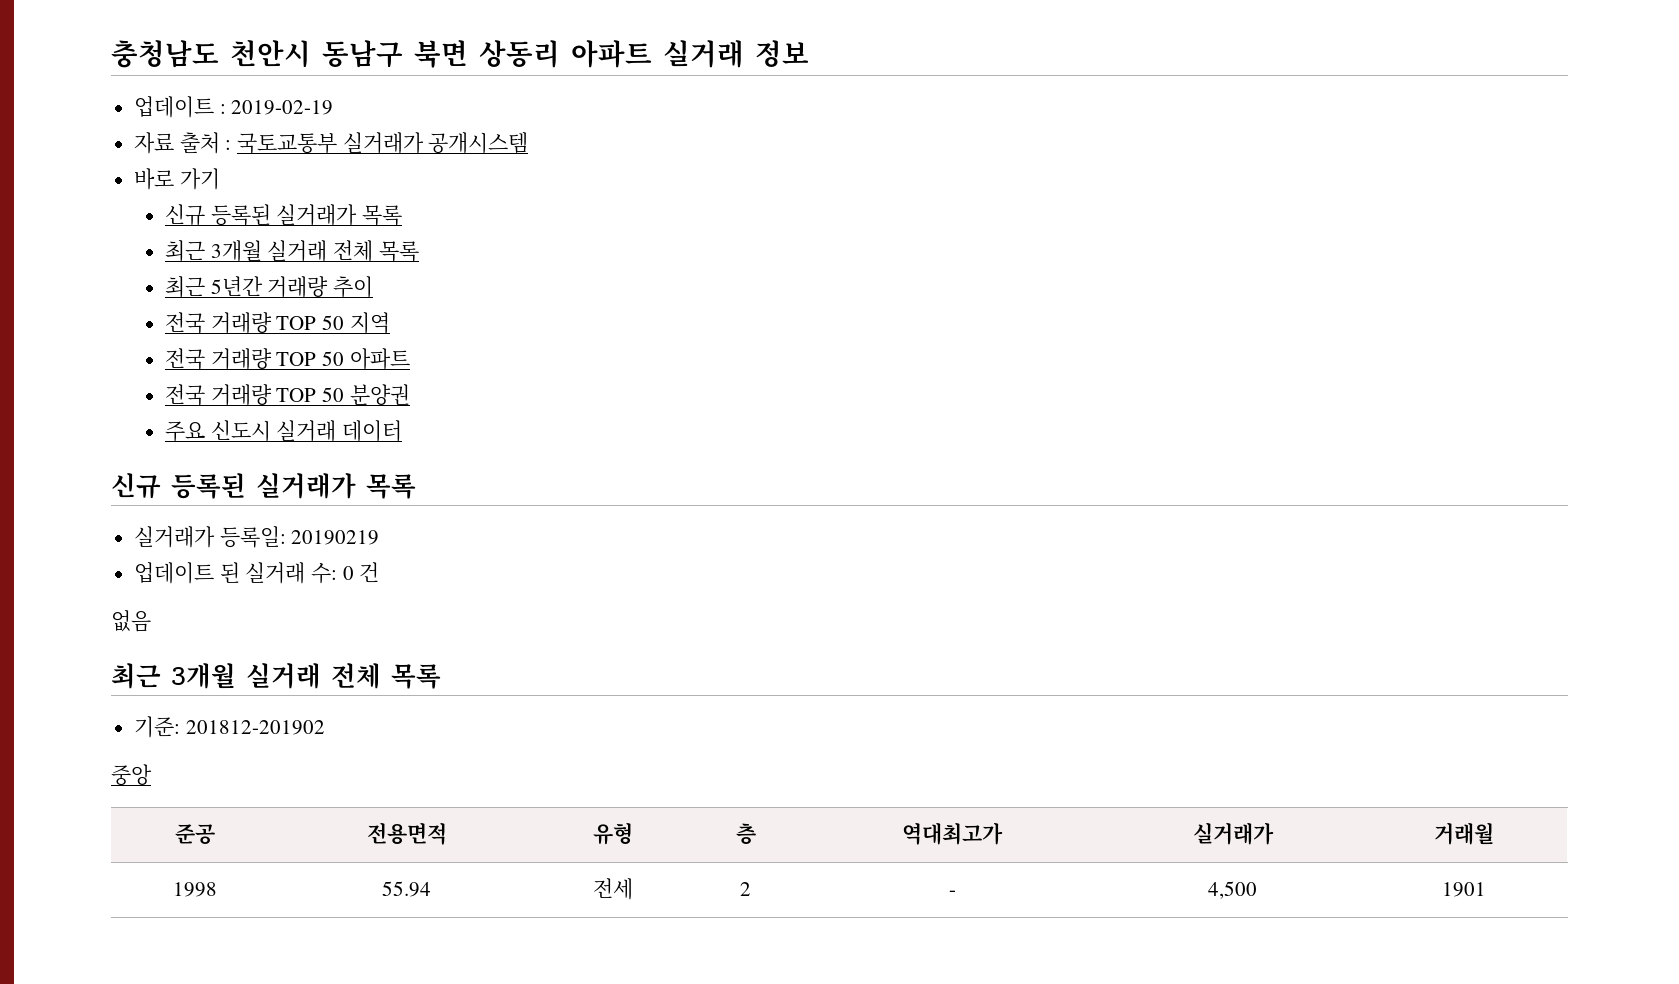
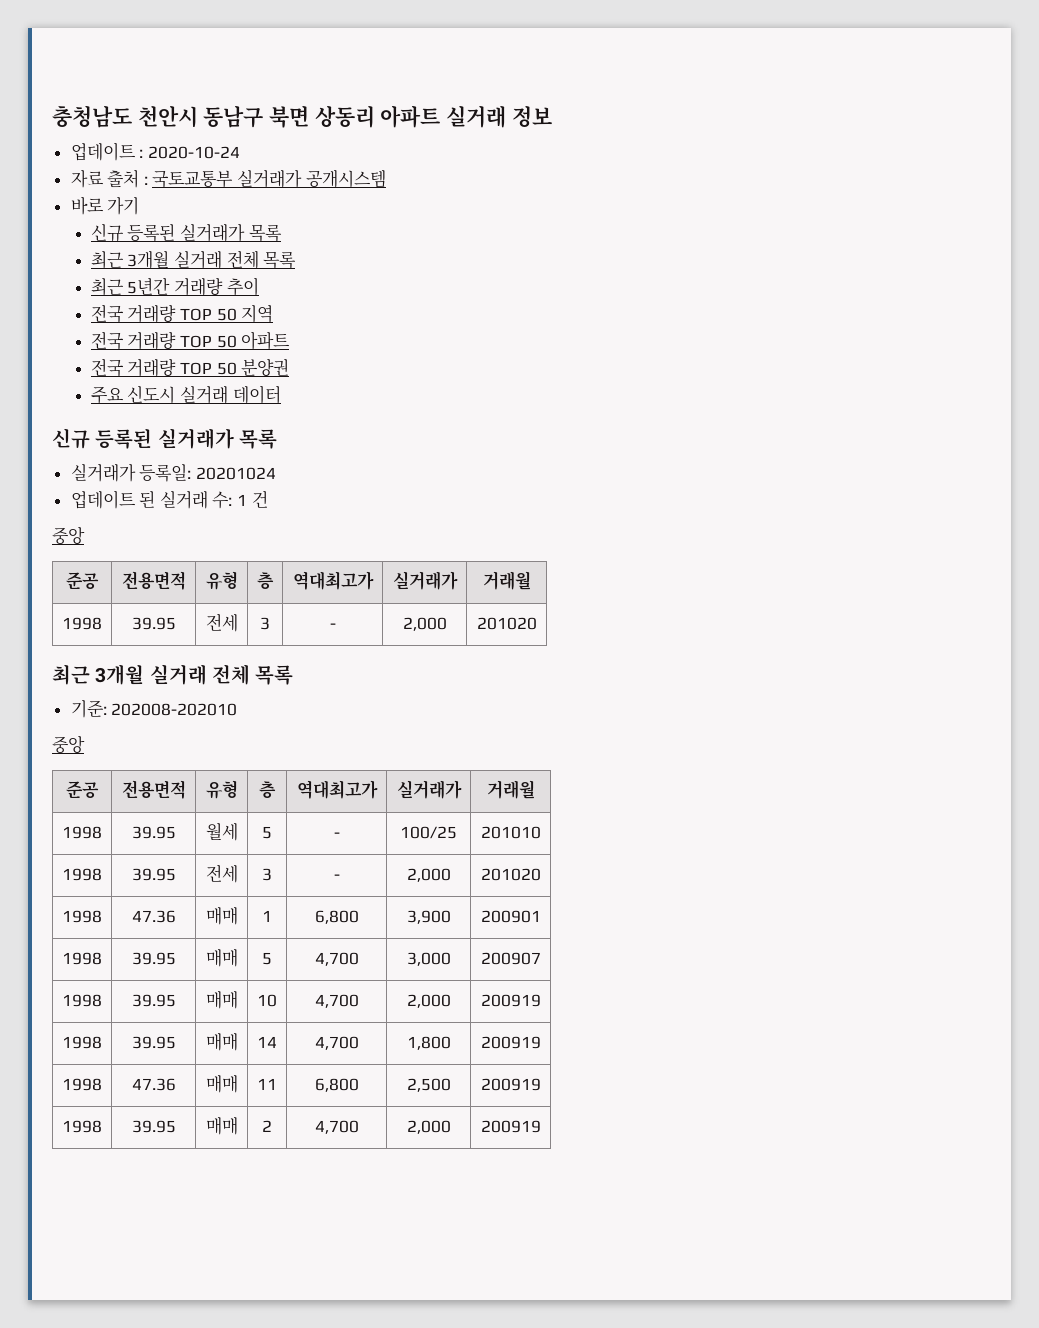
- 업데이트 : 2019-02-19
+ 업데이트 : 2020-10-24
- 실거래가 등록일: 20190219
+ 실거래가 등록일: 20201024
- 업데이트 된 실거래 수: 0 건
- 없음
- 최근 3개월 실거래 전체 목록
- 기준: 201812-201902
+ 업데이트 된 실거래 수: 1 건
  중앙
  준공 | 전용면적 | 유형 | 층 | 역대최고가 | 실거래가 | 거래월
- 1998 | 55.94 | 전세 | 2 | - | 4,500 | 1901
+ 1998 | 39.95 | 전세 | 3 | - | 2,000 | 201020
+ 최근 3개월 실거래 전체 목록
+ 기준: 202008-202010
+ 중앙
+ 준공 | 전용면적 | 유형 | 층 | 역대최고가 | 실거래가 | 거래월
+ 1998 | 39.95 | 월세 | 5 | - | 100/25 | 201010
+ 1998 | 39.95 | 전세 | 3 | - | 2,000 | 201020
+ 1998 | 47.36 | 매매 | 1 | 6,800 | 3,900 | 200901
+ 1998 | 39.95 | 매매 | 5 | 4,700 | 3,000 | 200907
+ 1998 | 39.95 | 매매 | 10 | 4,700 | 2,000 | 200919
+ 1998 | 39.95 | 매매 | 14 | 4,700 | 1,800 | 200919
+ 1998 | 47.36 | 매매 | 11 | 6,800 | 2,500 | 200919
+ 1998 | 39.95 | 매매 | 2 | 4,700 | 2,000 | 200919

